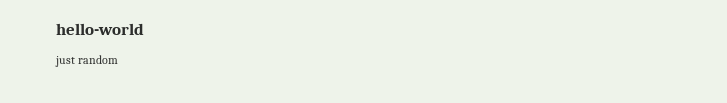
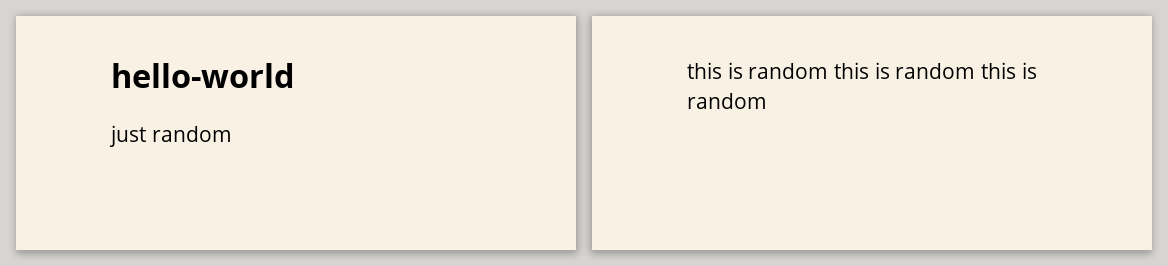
+ this is random this is random this is random

